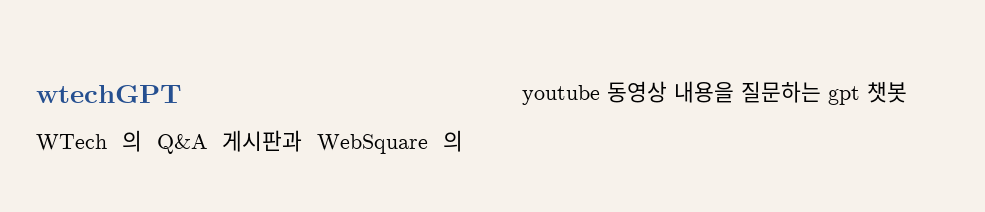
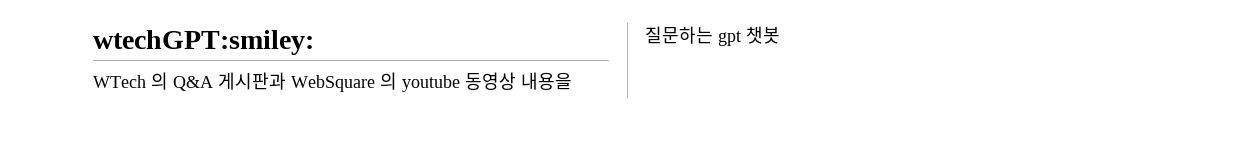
- wtechGPT
+ wtechGPT:smiley:

